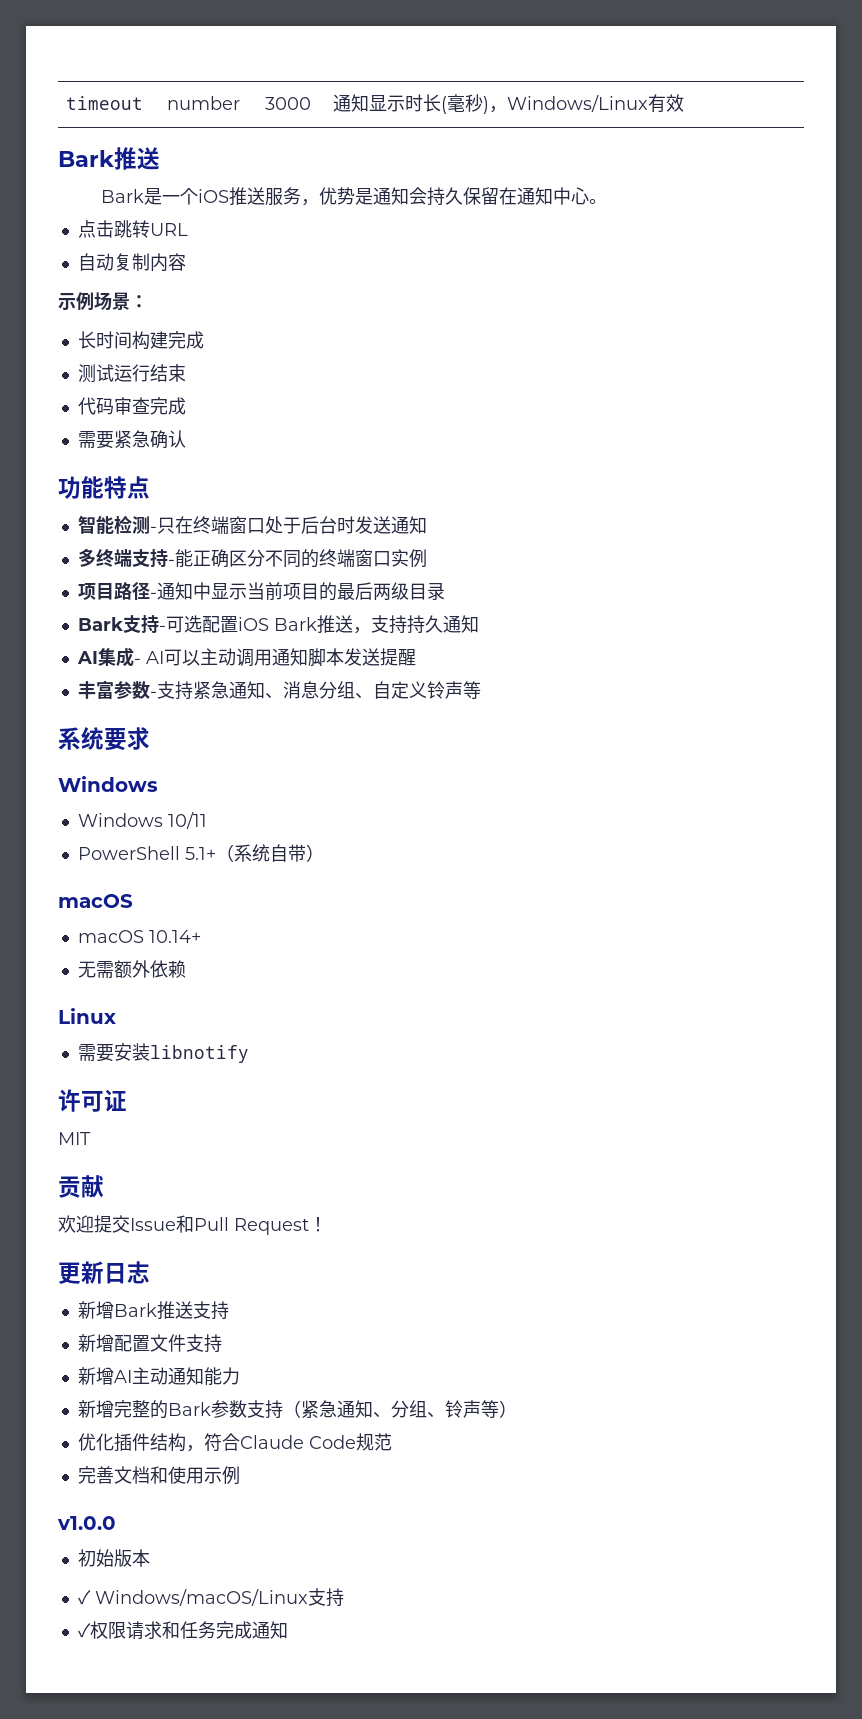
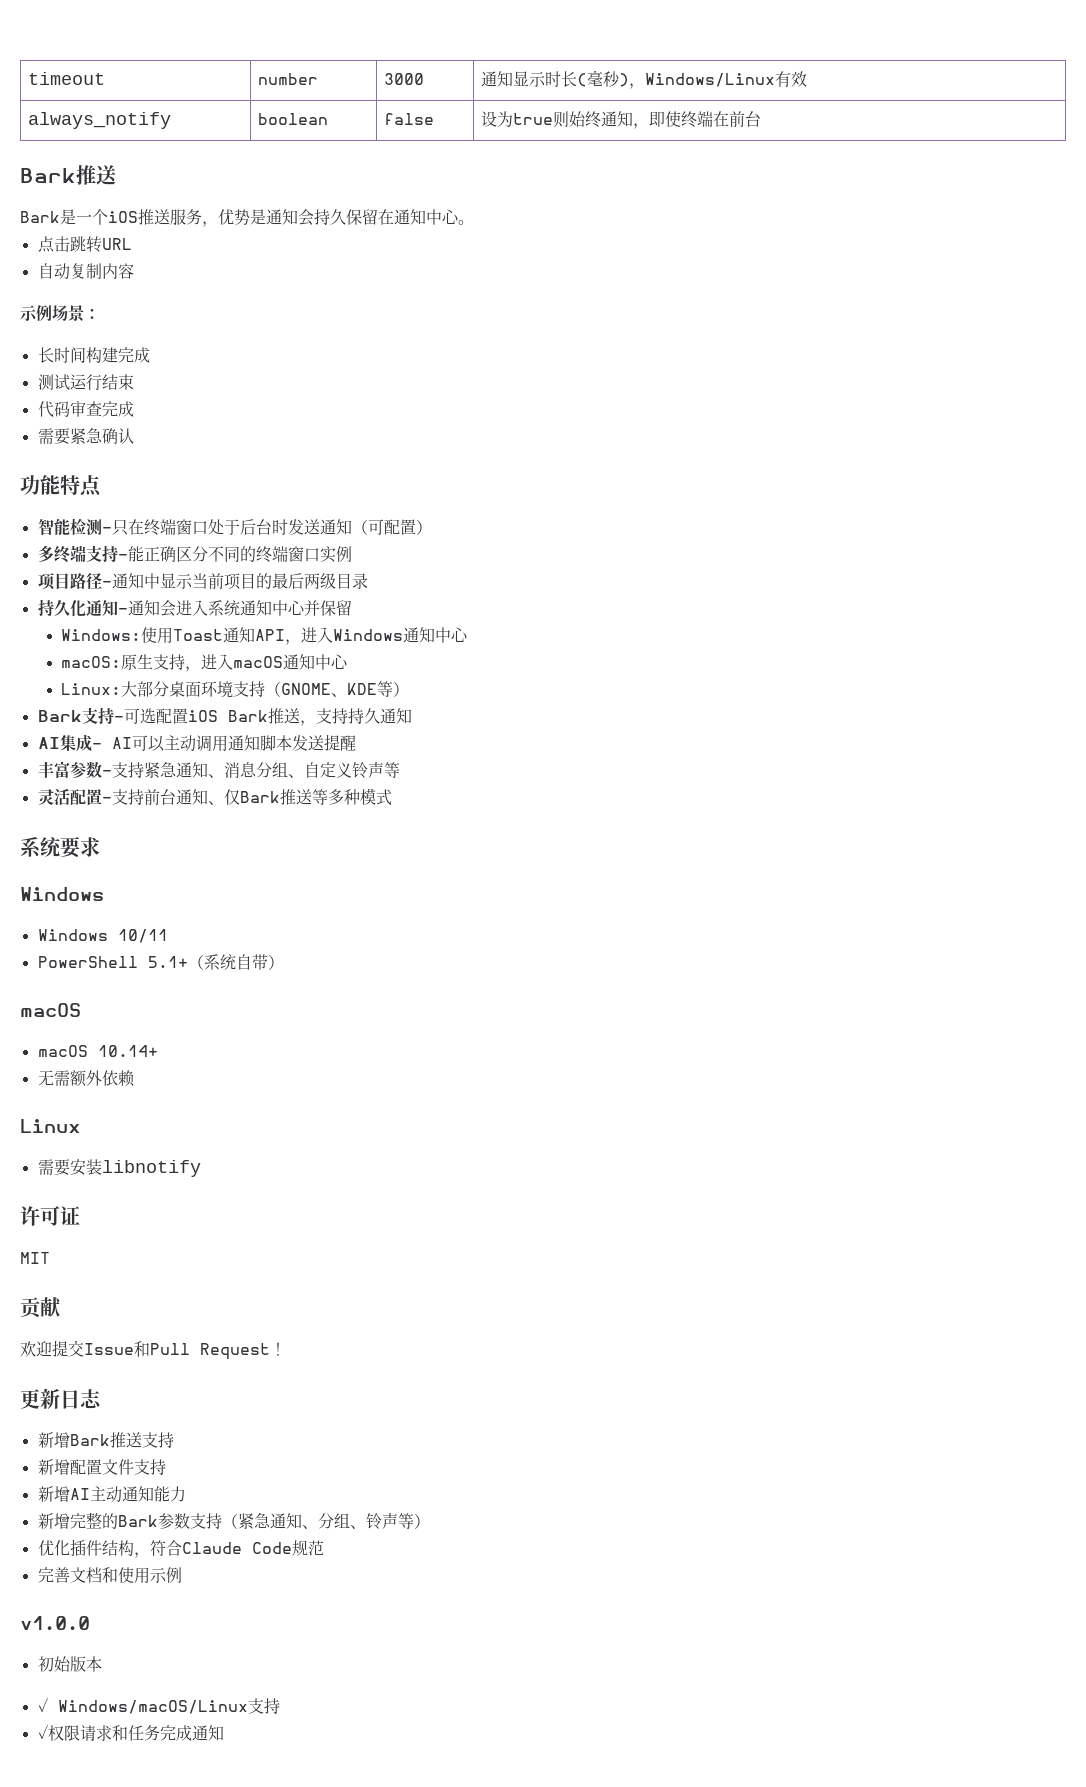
+ always_notify | boolean | false | 设为true则始终通知，即使终端在前台
- 智能检测-只在终端窗口处于后台时发送通知
+ 智能检测-只在终端窗口处于后台时发送通知（可配置）
+ 持久化通知-通知会进入系统通知中心并保留
+ Windows:使用Toast通知API，进入Windows通知中心
+ macOS:原生支持，进入macOS通知中心
+ Linux:大部分桌面环境支持（GNOME、KDE等）
+ 灵活配置-支持前台通知、仅Bark推送等多种模式

